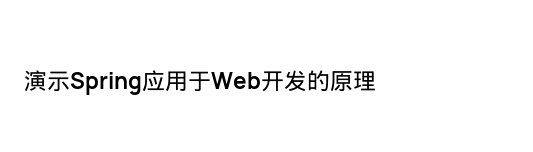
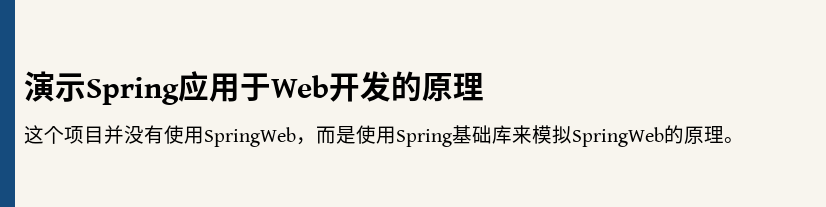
+ 这个项目并没有使用SpringWeb，而是使用Spring基础库来模拟SpringWeb的原理。

